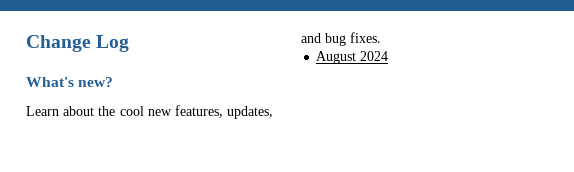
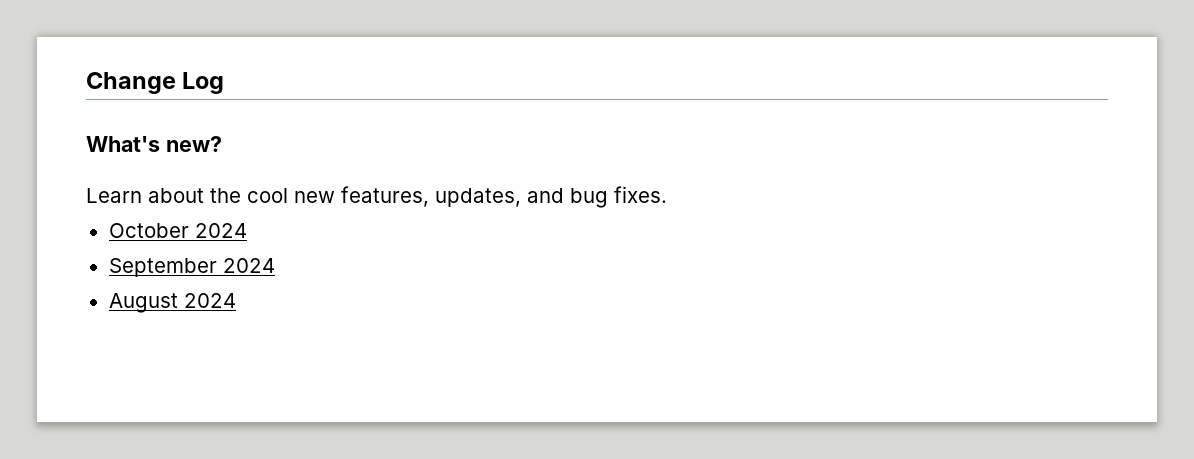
+ October 2024
+ September 2024

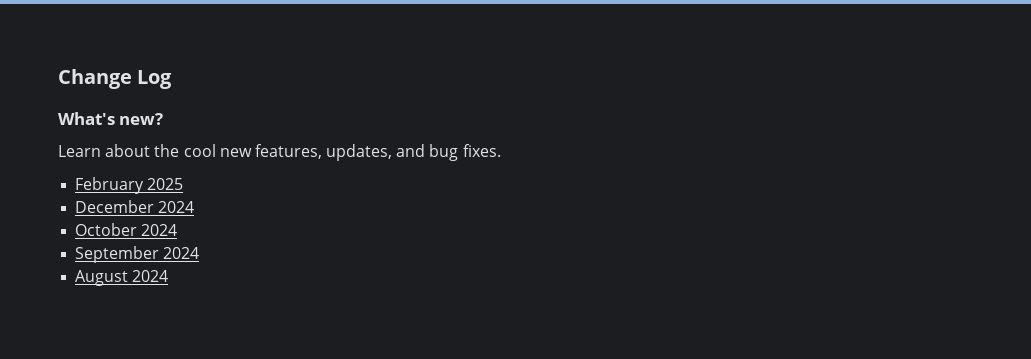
+ February 2025
+ December 2024

